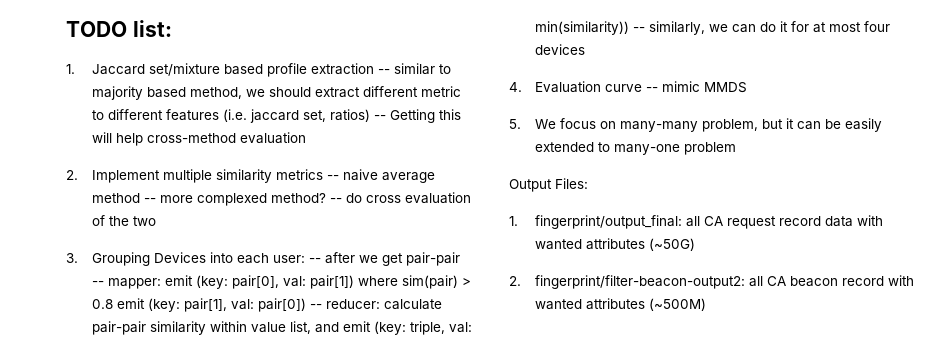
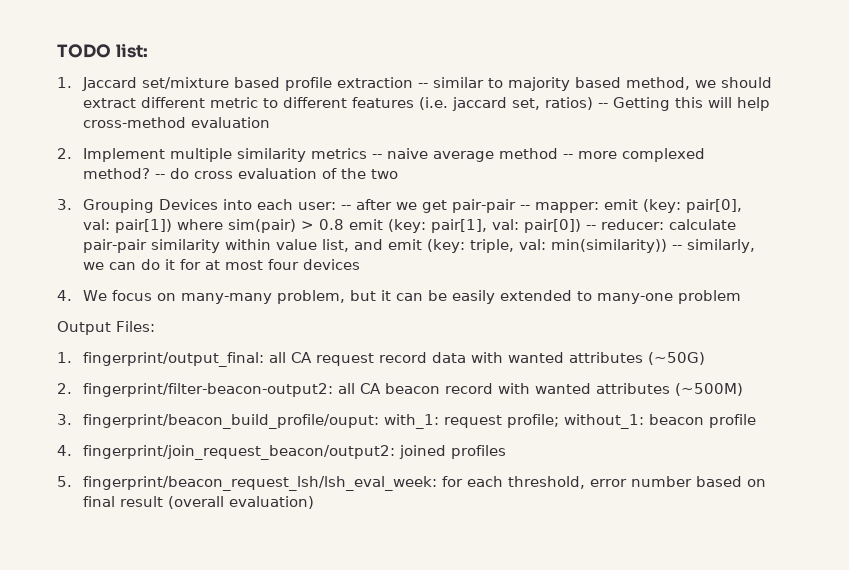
- 4. Evaluation curve -- mimic MMDS
- 5. We focus on many-many problem, but it can be easily extended to many-one problem
+ 4. We focus on many-many problem, but it can be easily extended to many-one problem
+ 3. fingerprint/beacon_build_profile/ouput: with_1: request profile; without_1: beacon profile
+ 4. fingerprint/join_request_beacon/output2: joined profiles
+ 5. fingerprint/beacon_request_lsh/lsh_eval_week: for each threshold, error number based on final result (overall evaluation)

